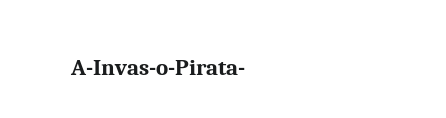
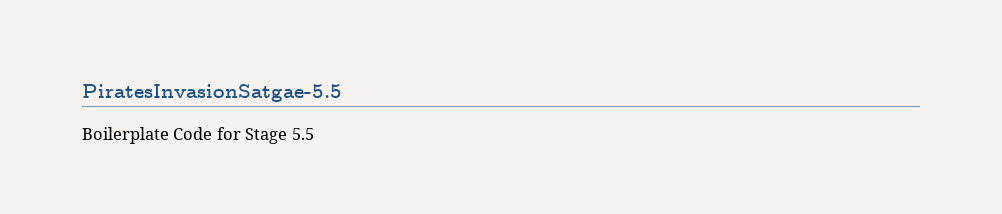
- A-Invas-o-Pirata-
+ PiratesInvasionSatgae-5.5
+ Boilerplate Code for Stage 5.5

